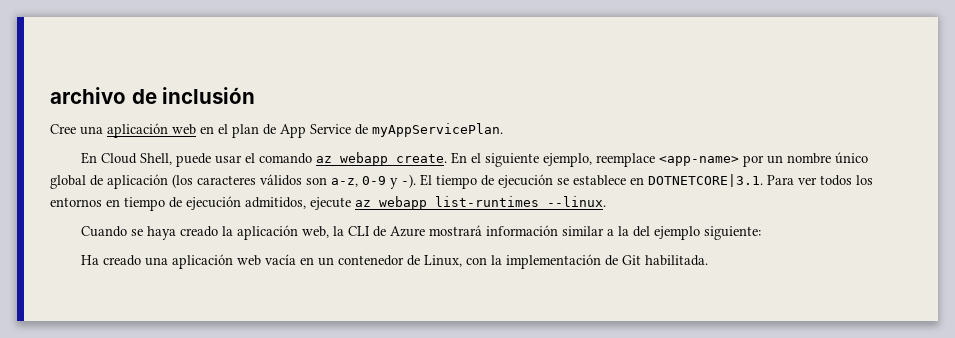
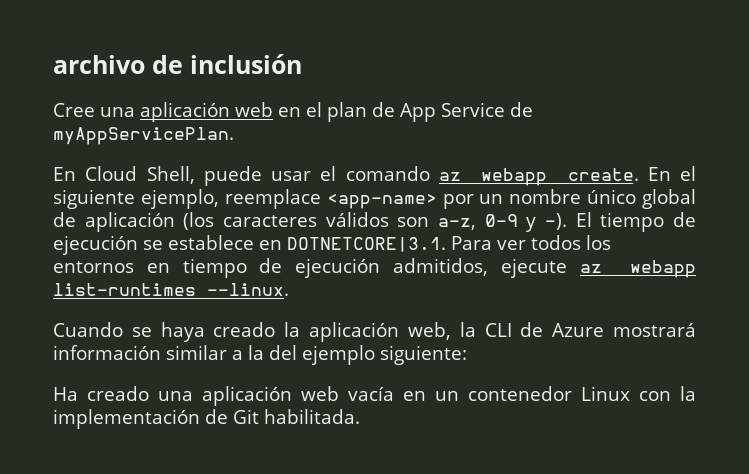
- Ha creado una aplicación web vacía en un contenedor de Linux, con la implementación de Git habilitada.
+ Ha creado una aplicación web vacía en un contenedor Linux con la implementación de Git habilitada.

